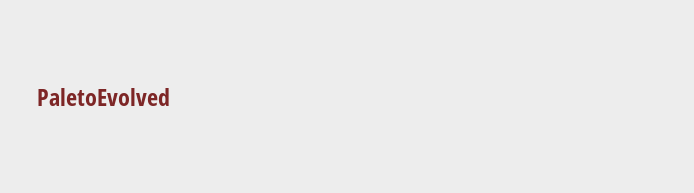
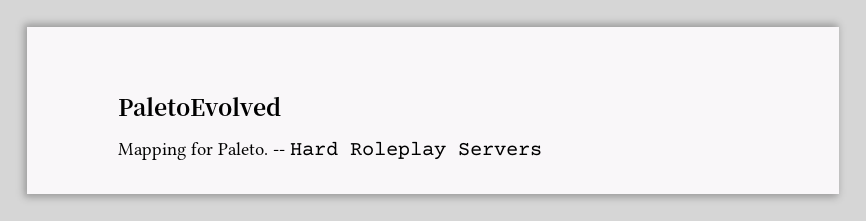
+ Mapping for Paleto. -- Hard Roleplay Servers

